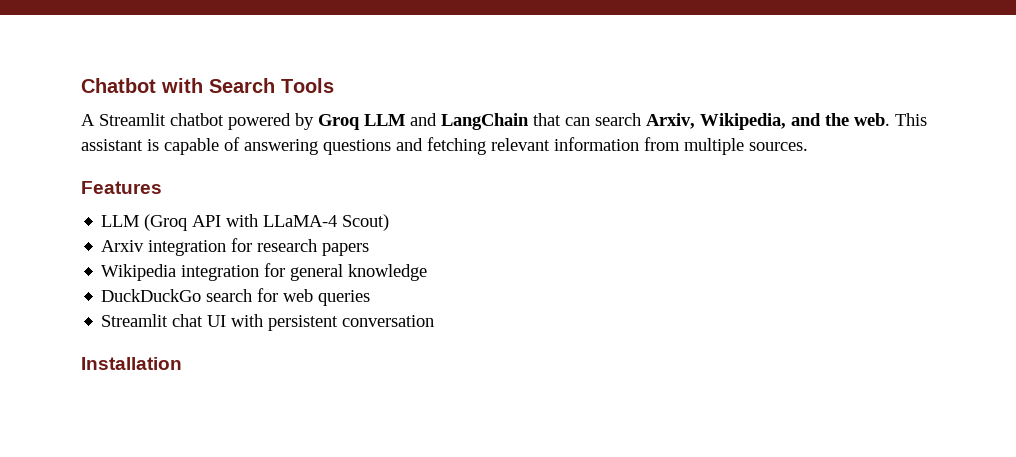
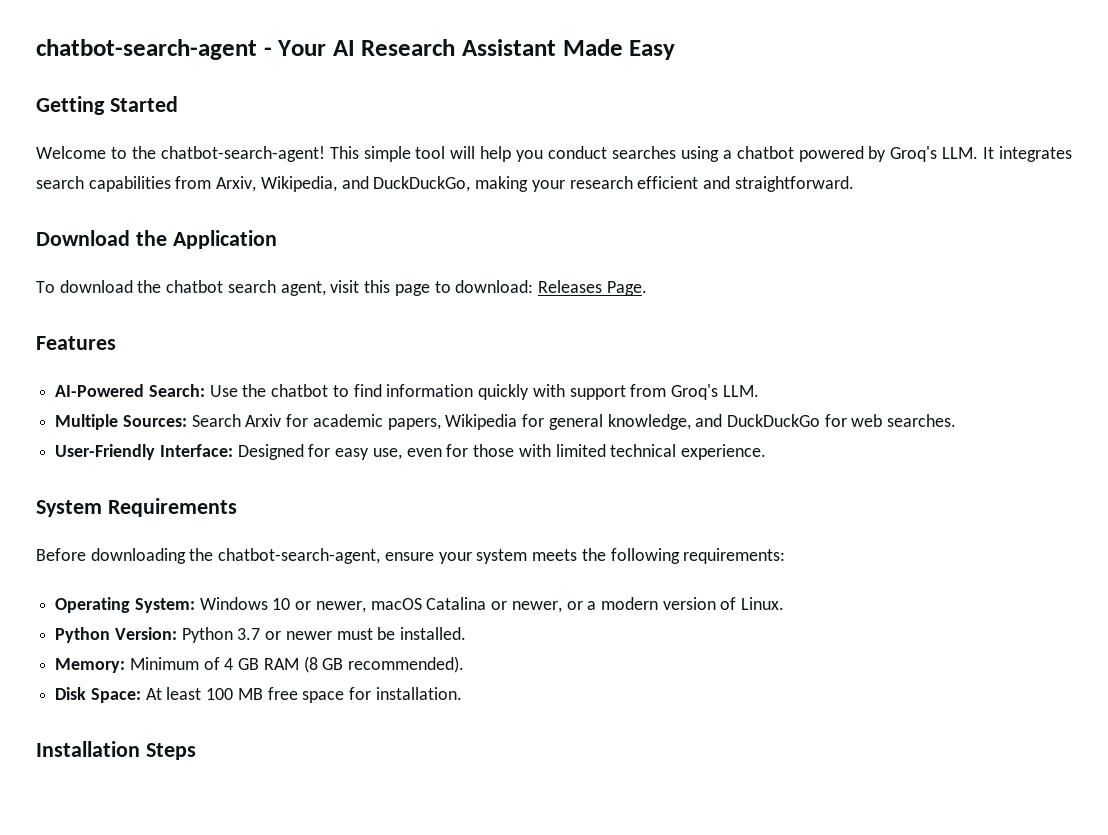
- Chatbot with Search Tools
- A Streamlit chatbot powered by Groq LLM and LangChain that can search Arxiv, Wikipedia, and the web. This assistant is capable of answering questions and fetching relevant information from multiple sources.
+ chatbot-search-agent - Your AI Research Assistant Made Easy
+ Getting Started
+ Welcome to the chatbot-search-agent! This simple tool will help you conduct searches using a chatbot powered by Groq's LLM. It integrates search capabilities from Arxiv, Wikipedia, and DuckDuckGo, making your research efficient and straightforward.
+ Download the Application
+ To download the chatbot search agent, visit this page to download: Releases Page.
  Features
- LLM (Groq API with LLaMA-4 Scout)
- Arxiv integration for research papers
- Wikipedia integration for general knowledge
- DuckDuckGo search for web queries
- Streamlit chat UI with persistent conversation
+ AI-Powered Search: Use the chatbot to find information quickly with support from Groq's LLM.
+ Multiple Sources: Search Arxiv for academic papers, Wikipedia for general knowledge, and DuckDuckGo for web searches.
+ User-Friendly Interface: Designed for easy use, even for those with limited technical experience.
+ System Requirements
+ Before downloading the chatbot-search-agent, ensure your system meets the following requirements:
+ Operating System: Windows 10 or newer, macOS Catalina or newer, or a modern version of Linux.
+ Python Version: Python 3.7 or newer must be installed.
+ Memory: Minimum of 4 GB RAM (8 GB recommended).
+ Disk Space: At least 100 MB free space for installation.
- Installation
+ Installation Steps

